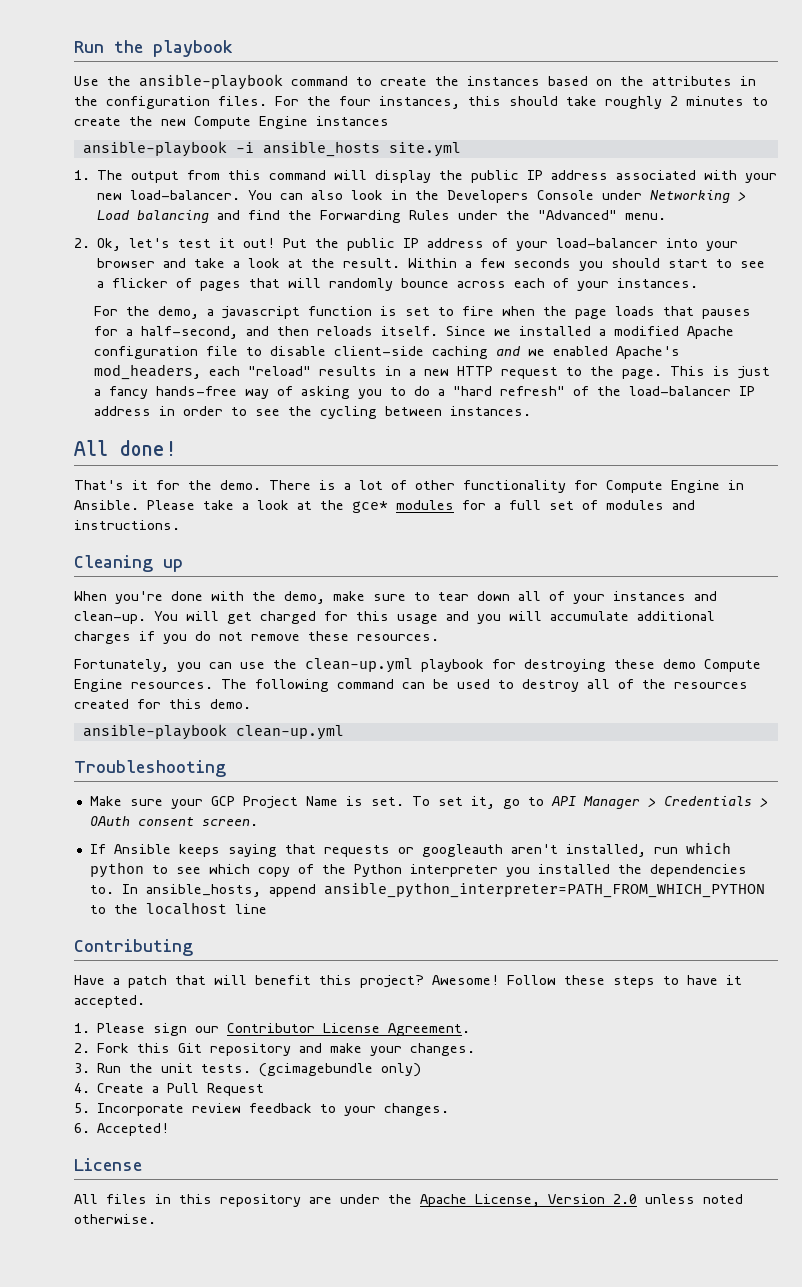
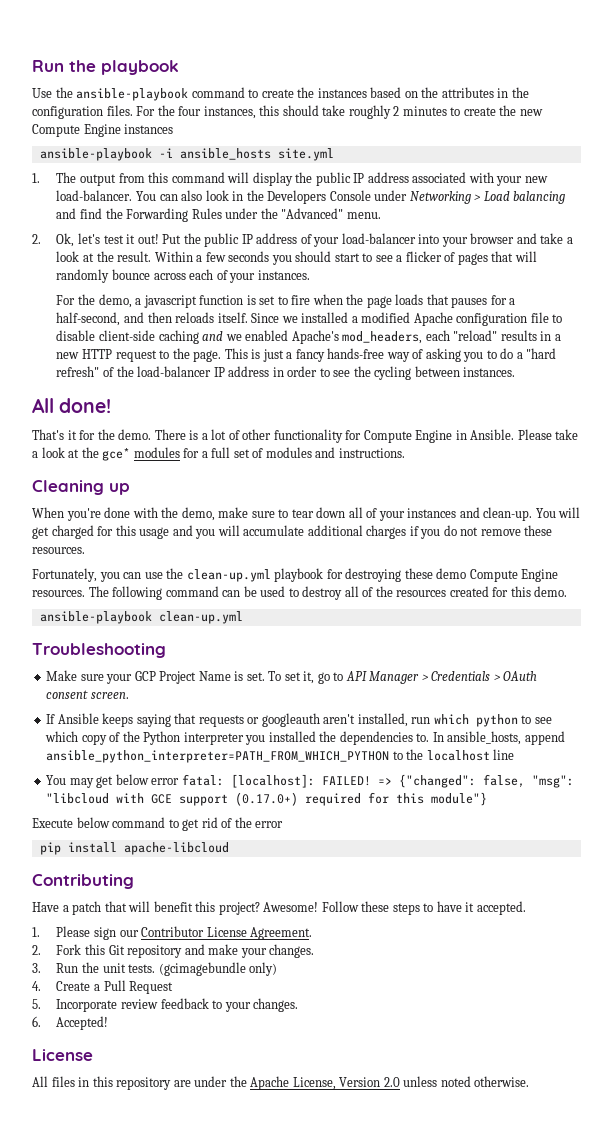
+ You may get below error fatal: [localhost]: FAILED! => {"changed": false, "msg": "libcloud with GCE support (0.17.0+) required for this module"}
+ Execute below command to get rid of the error
+ pip install apache-libcloud

